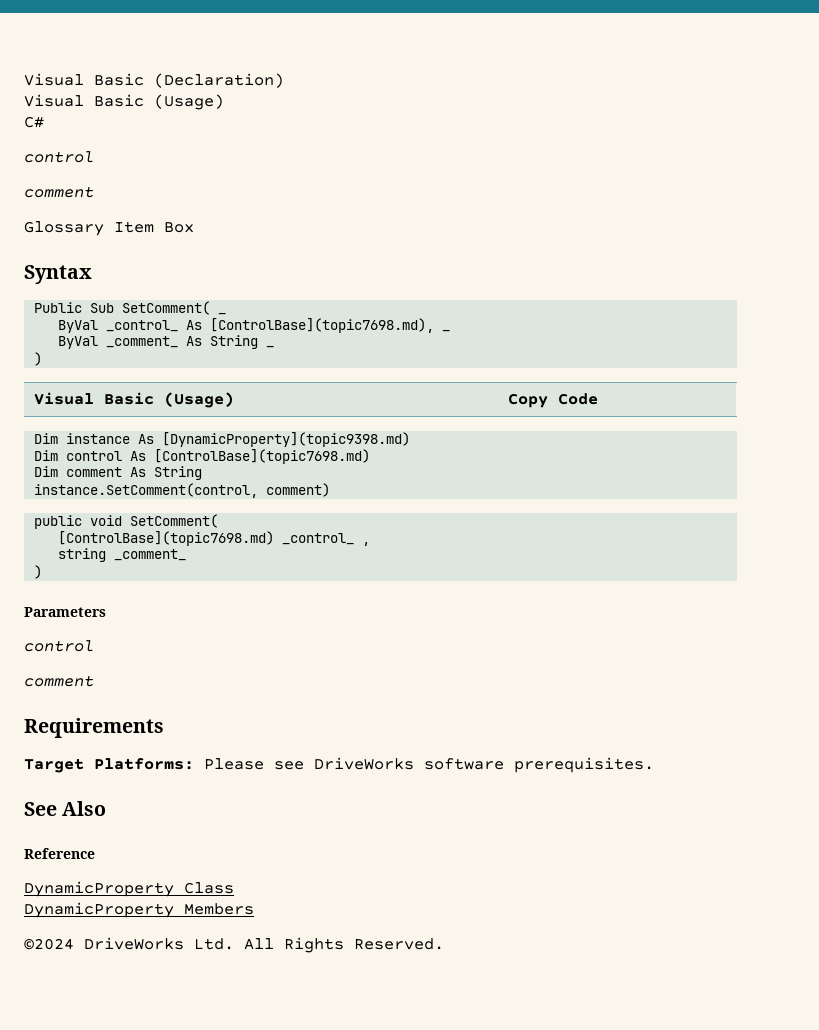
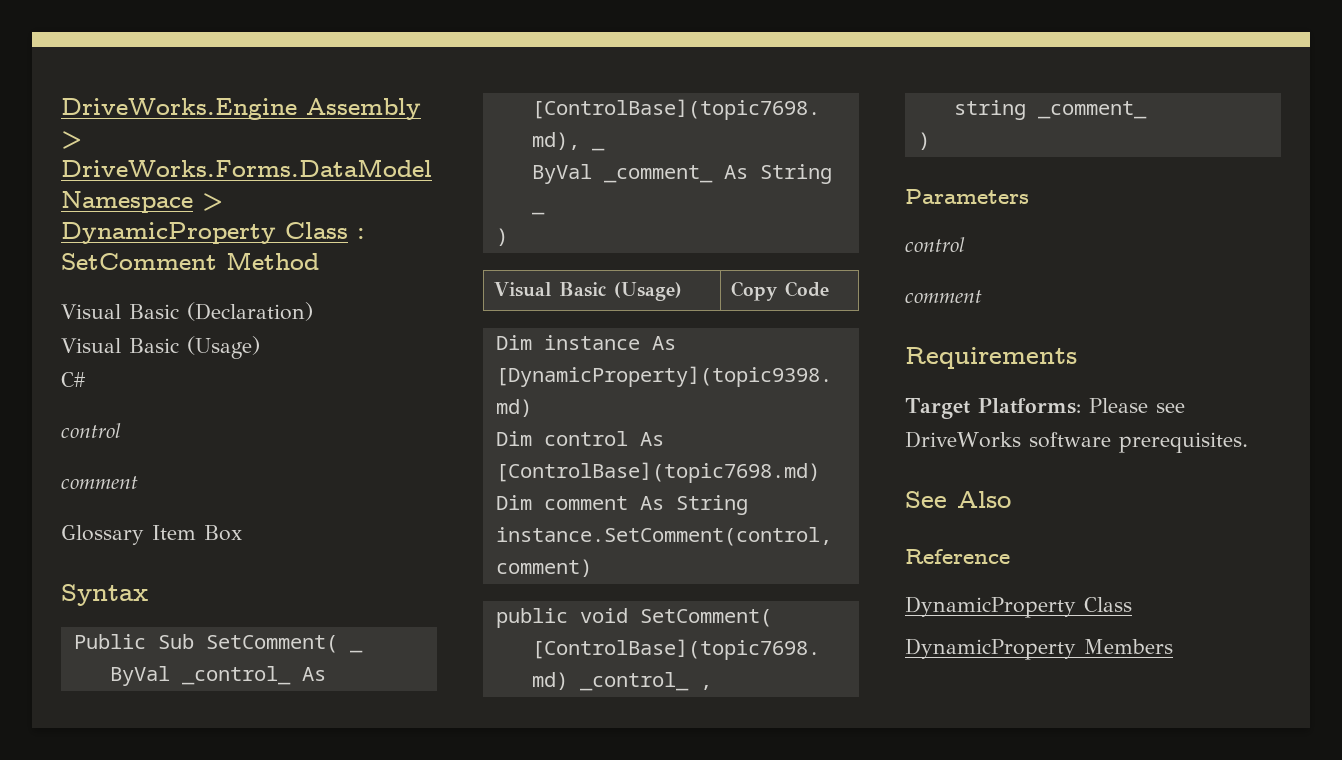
+ DriveWorks.Engine Assembly > DriveWorks.Forms.DataModel Namespace > DynamicProperty Class : SetComment Method
- ©2024 DriveWorks Ltd. All Rights Reserved.

